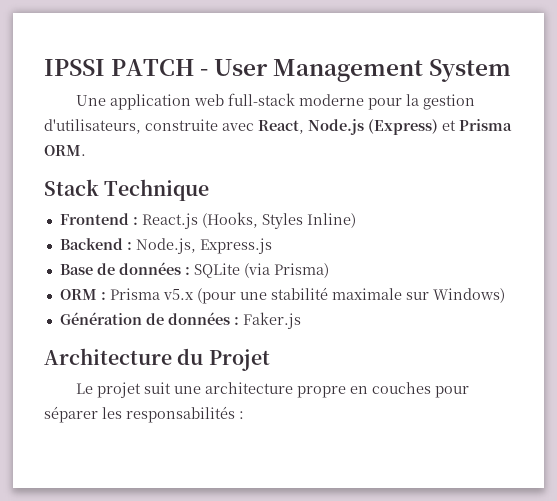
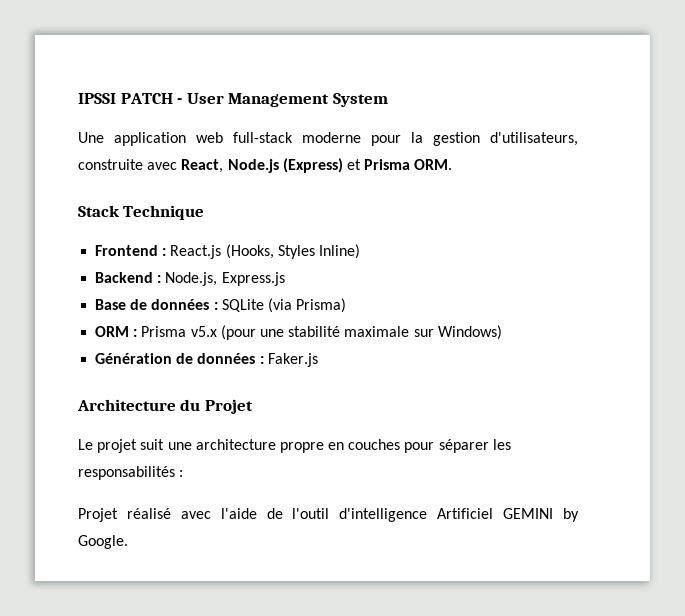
+ Projet réalisé avec l'aide de l'outil d'intelligence Artificiel GEMINI by Google.

